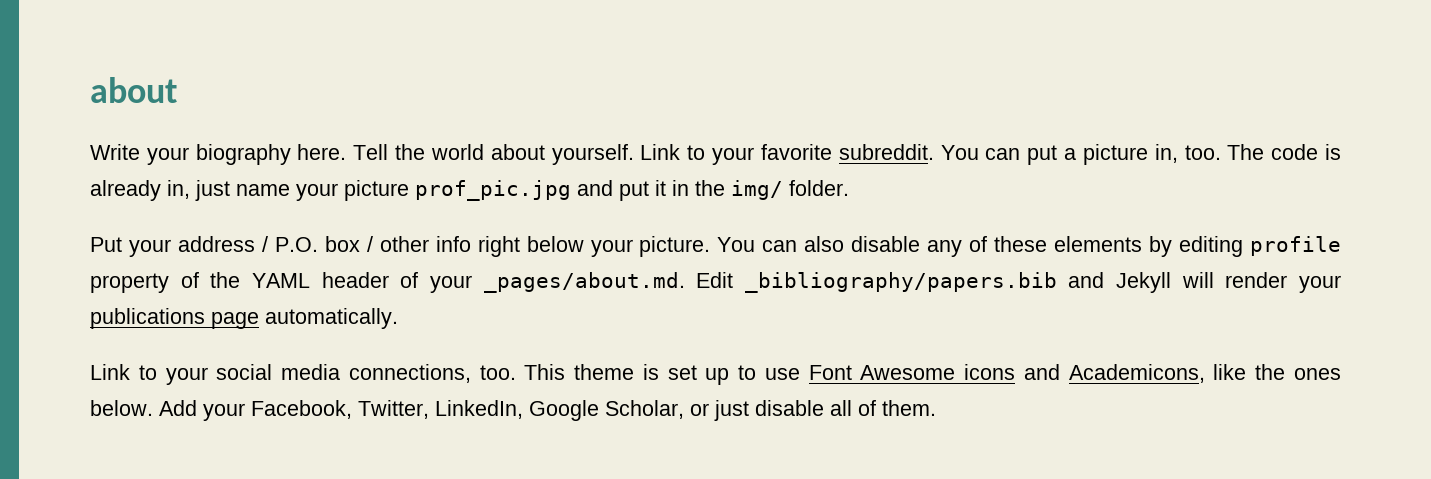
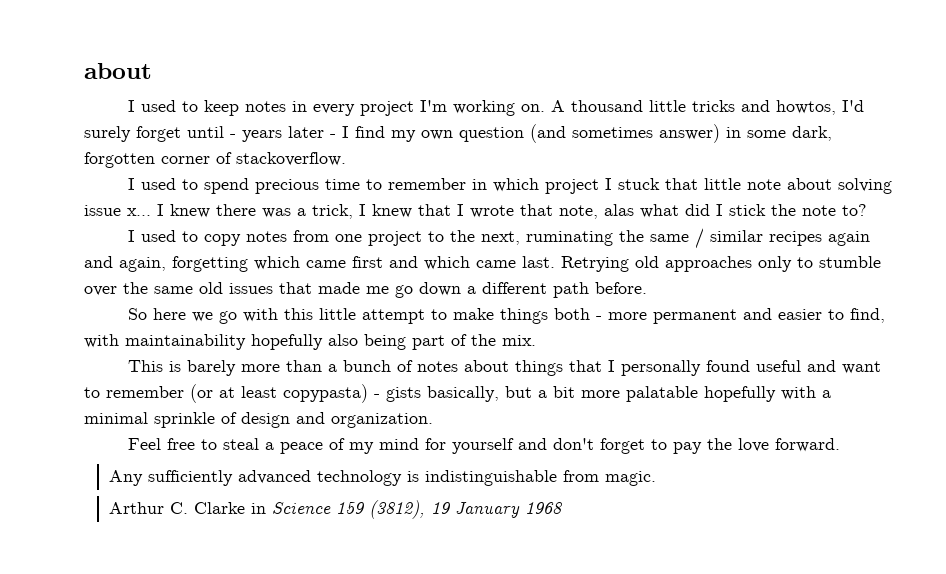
- Write your biography here. Tell the world about yourself. Link to your favorite subreddit. You can put a picture in, too. The code is already in, just name your picture prof_pic.jpg and put it in the img/ folder.
- Put your address / P.O. box / other info right below your picture. You can also disable any of these elements by editing profile property of the YAML header of your _pages/about.md. Edit _bibliography/papers.bib and Jekyll will render your publications page automatically.
- Link to your social media connections, too. This theme is set up to use Font Awesome icons and Academicons, like the ones below. Add your Facebook, Twitter, LinkedIn, Google Scholar, or just disable all of them.
+ I used to keep notes in every project I'm working on. A thousand little tricks and howtos, I'd surely forget until - years later - I find my own question (and sometimes answer) in some dark, forgotten corner of stackoverflow.
+ I used to spend precious time to remember in which project I stuck that little note about solving issue x... I knew there was a trick, I knew that I wrote that note, alas what did I stick the note to?
+ I used to copy notes from one project to the next, ruminating the same / similar recipes again and again, forgetting which came first and which came last. Retrying old approaches only to stumble over the same old issues that made me go down a different path before.
+ So here we go with this little attempt to make things both - more permanent and easier to find, with maintainability hopefully also being part of the mix.
+ This is barely more than a bunch of notes about things that I personally found useful and want to remember (or at least copypasta) - gists basically, but a bit more palatable hopefully with a minimal sprinkle of design and organization.
+ Feel free to steal a peace of my mind for yourself and don't forget to pay the love forward.
+ Any sufficiently advanced technology is indistinguishable from magic.
+ Arthur C. Clarke in Science 159 (3812), 19 January 1968

